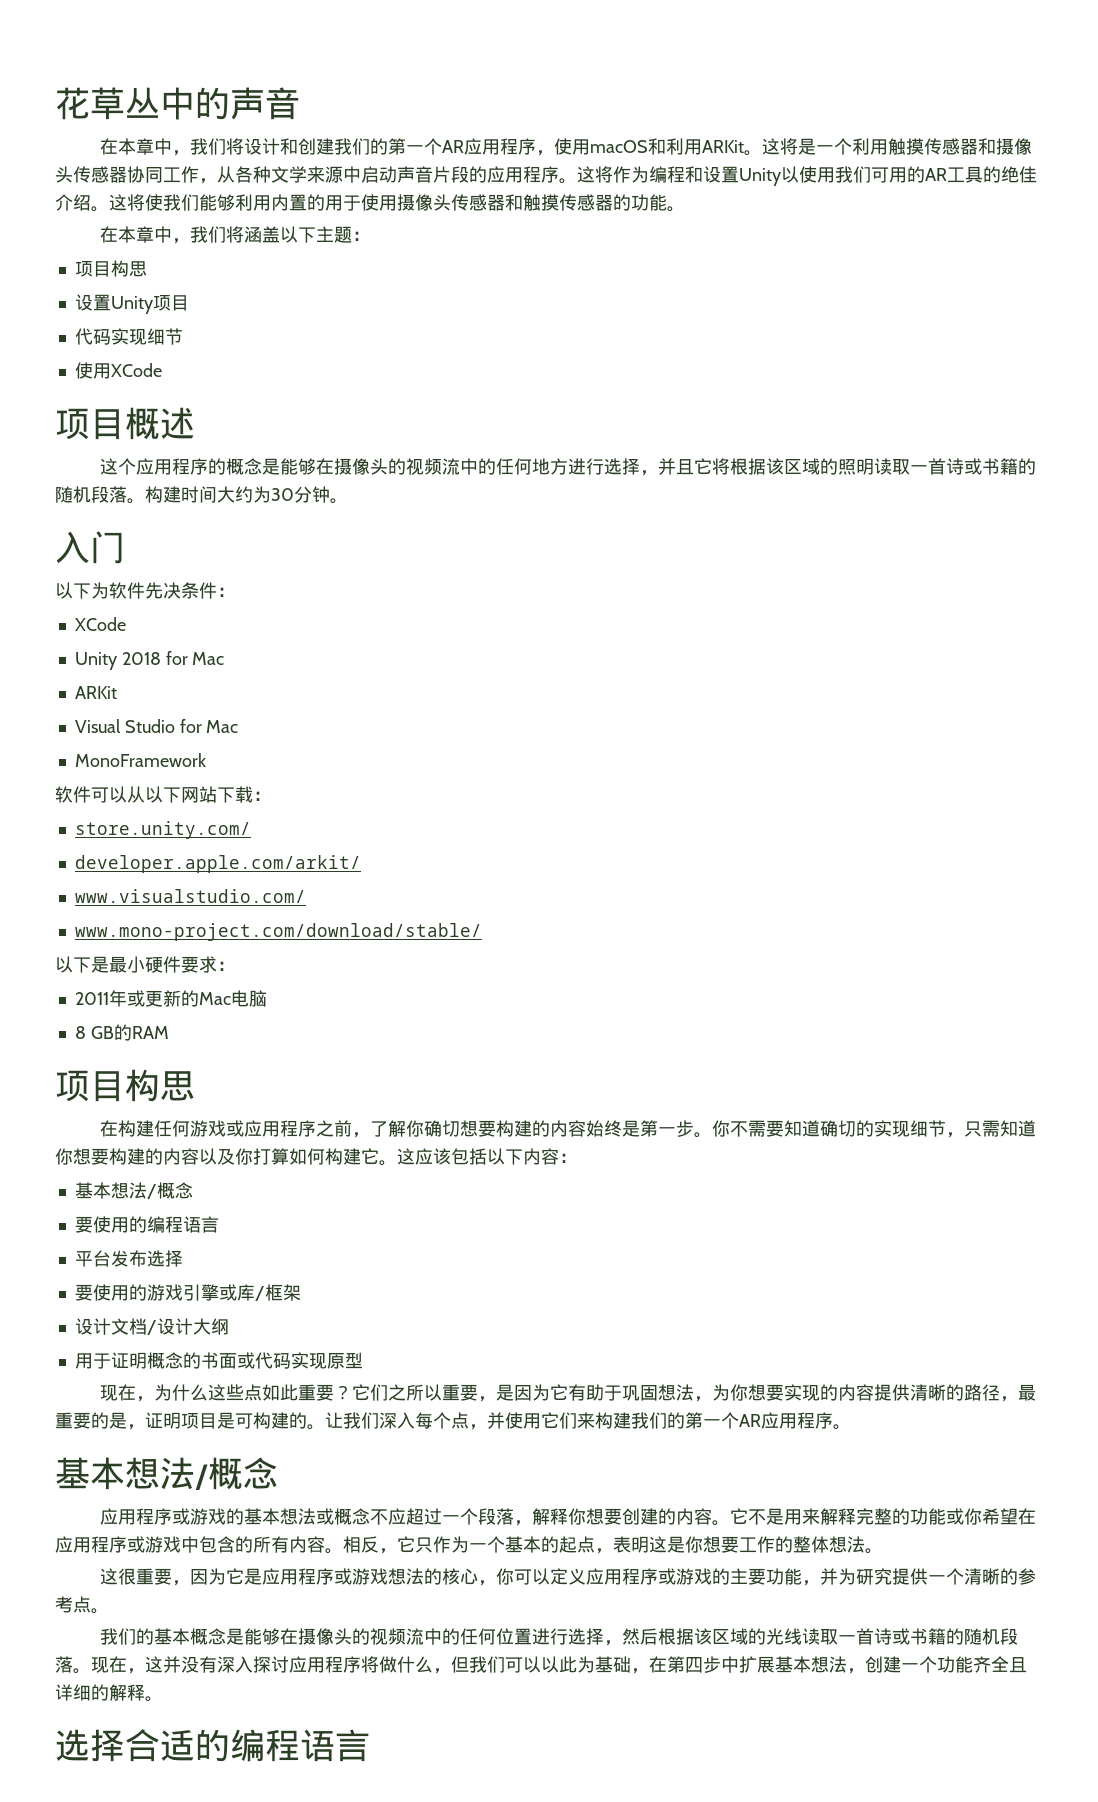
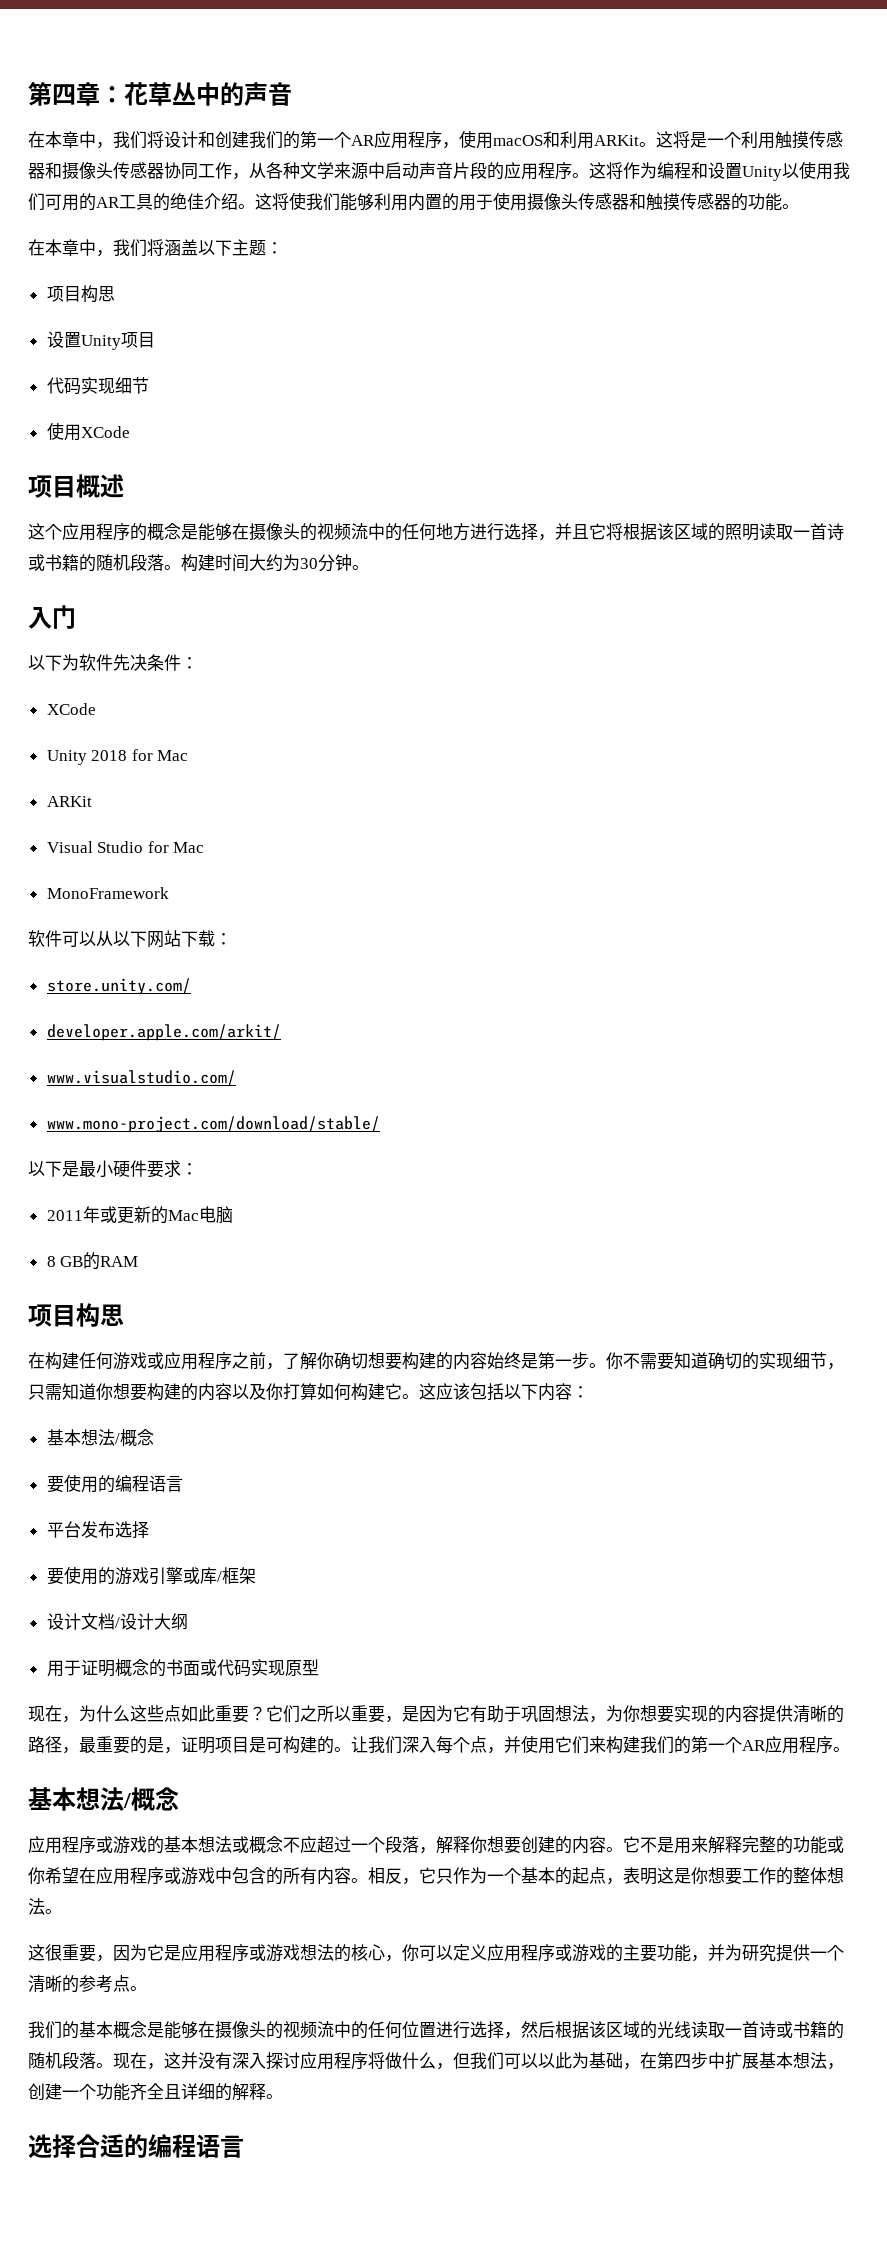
- 花草丛中的声音
+ 第四章：花草丛中的声音

